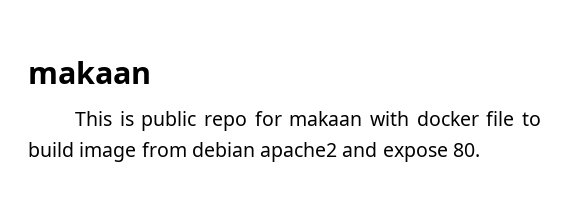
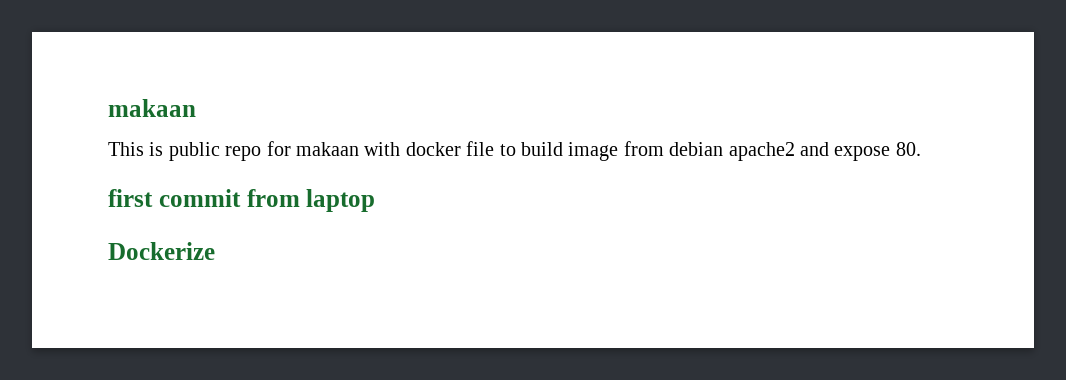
+ first commit from laptop
+ Dockerize

